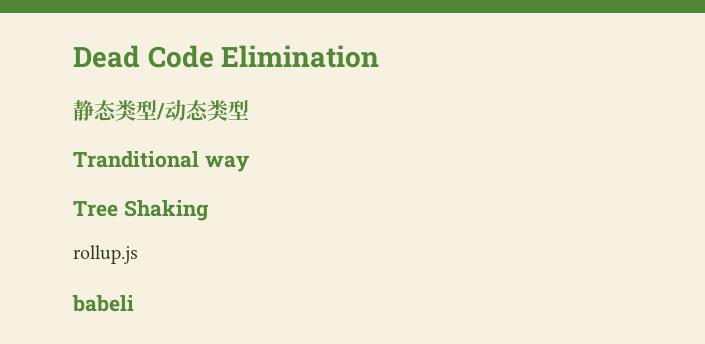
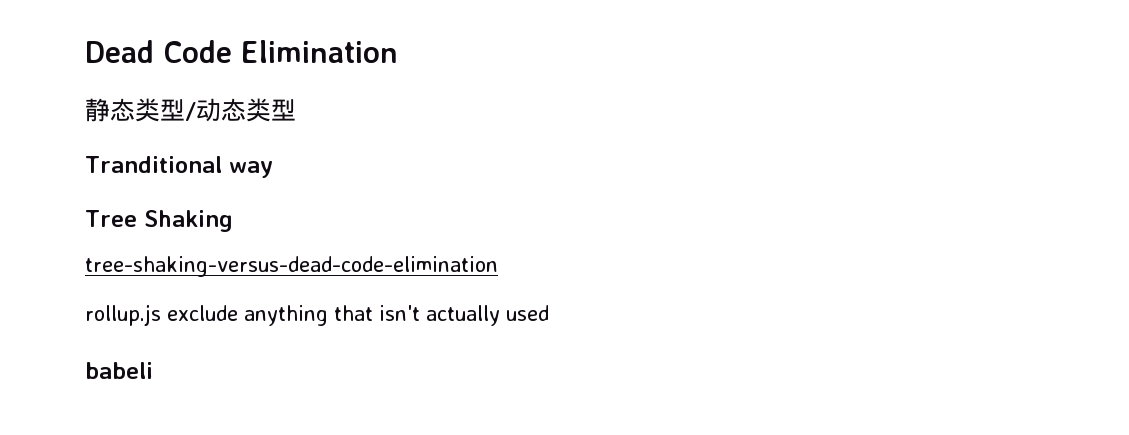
+ tree-shaking-versus-dead-code-elimination
- rollup.js
+ rollup.js exclude anything that isn't actually used

